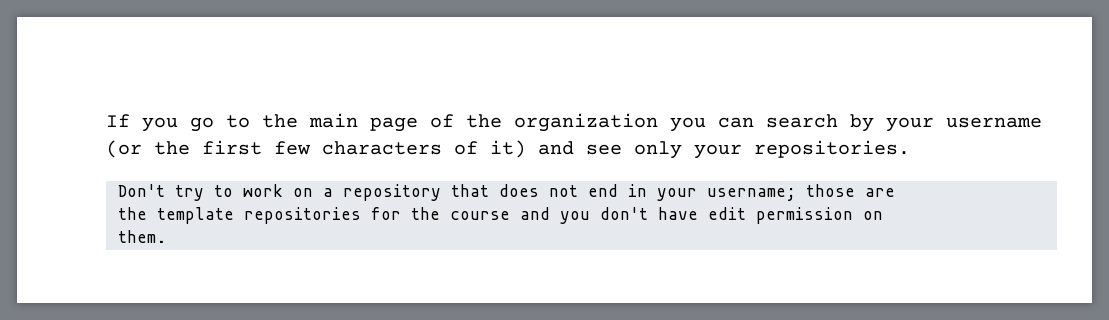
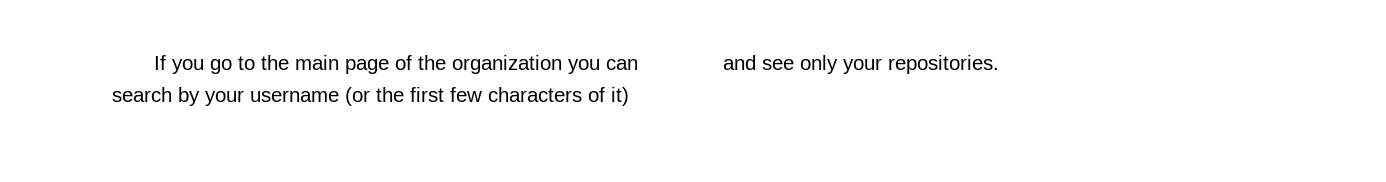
- Don't try to work on a repository that does not end in your username; those are
- the template repositories for the course and you don't have edit permission on
- them.

